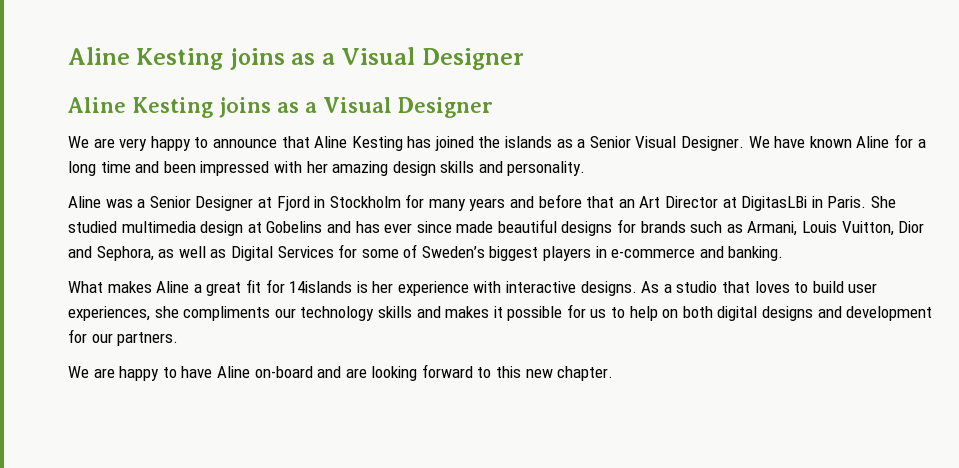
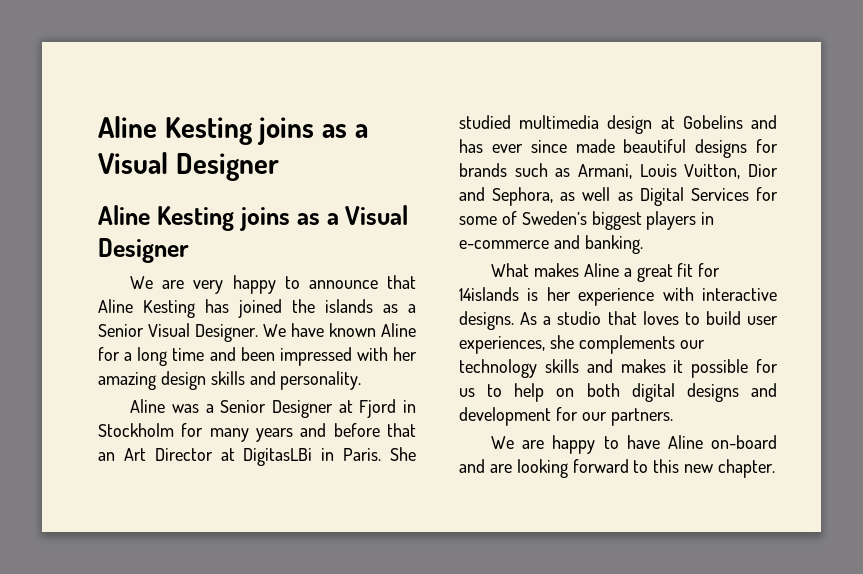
- As a studio that loves to build user experiences, she compliments our technology skills and makes it possible for us to help on both digital designs and development for our partners.
+ As a studio that loves to build user experiences, she complements our technology skills and makes it possible for us to help on both digital designs and development for our partners.

